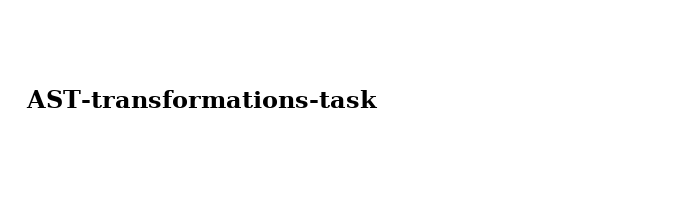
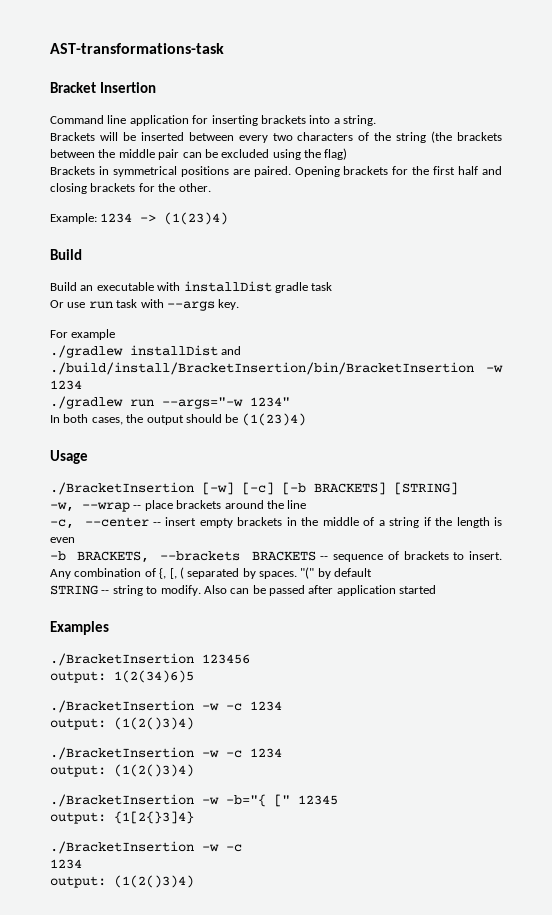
+ Bracket Insertion
+ Command line application for inserting brackets into a string.
+ Brackets will be inserted between every two characters of the string (the brackets between the middle pair can be excluded using the flag)
+ Brackets in symmetrical positions are paired. Opening brackets for the first half and closing brackets for the other.
+ Example: 1234 -> (1(23)4)
+ Build
+ Build an executable with installDist gradle task
+ Or use run task with --args key.
+ For example
+ ./gradlew installDist and ./build/install/BracketInsertion/bin/BracketInsertion -w 1234
+ ./gradlew run --args="-w 1234"
+ In both cases, the output should be (1(23)4)
+ Usage
+ ./BracketInsertion [-w] [-c] [-b BRACKETS] [STRING]
+ -w, --wrap -- place brackets around the line
+ -c, --center -- insert empty brackets in the middle of a string if the length is even
+ -b BRACKETS, --brackets BRACKETS -- sequence of brackets to insert. Any combination of {, [, ( separated by spaces. "(" by default
+ STRING -- string to modify. Also can be passed after application started
+ Examples
+ ./BracketInsertion 123456
+ output: 1(2(34)6)5
+ ./BracketInsertion -w -c 1234
+ output: (1(2()3)4)
+ ./BracketInsertion -w -c 1234
+ output: (1(2()3)4)
+ ./BracketInsertion -w -b="{ [" 12345
+ output: {1[2{}3]4}
+ ./BracketInsertion -w -c
+ 1234
+ output: (1(2()3)4)

